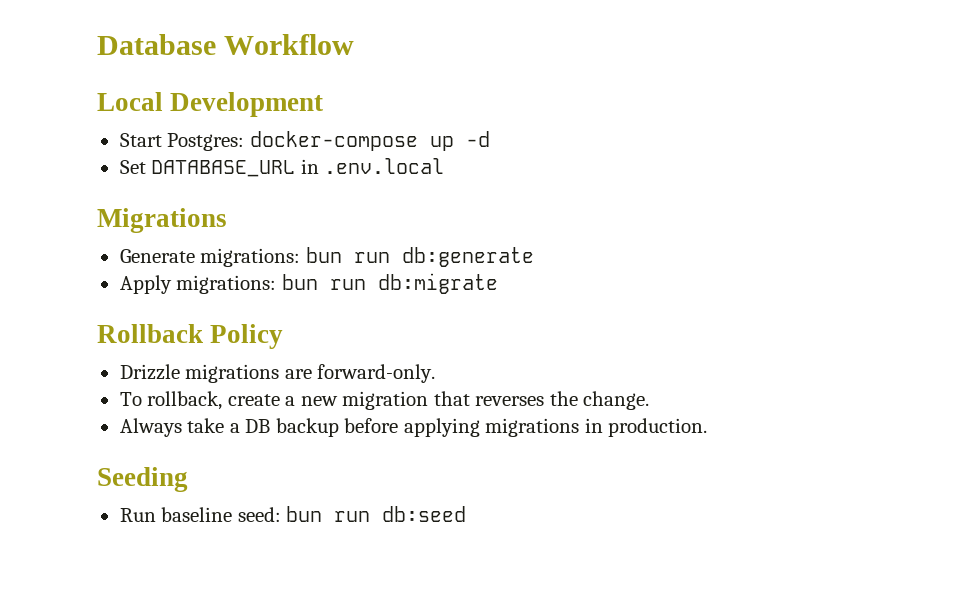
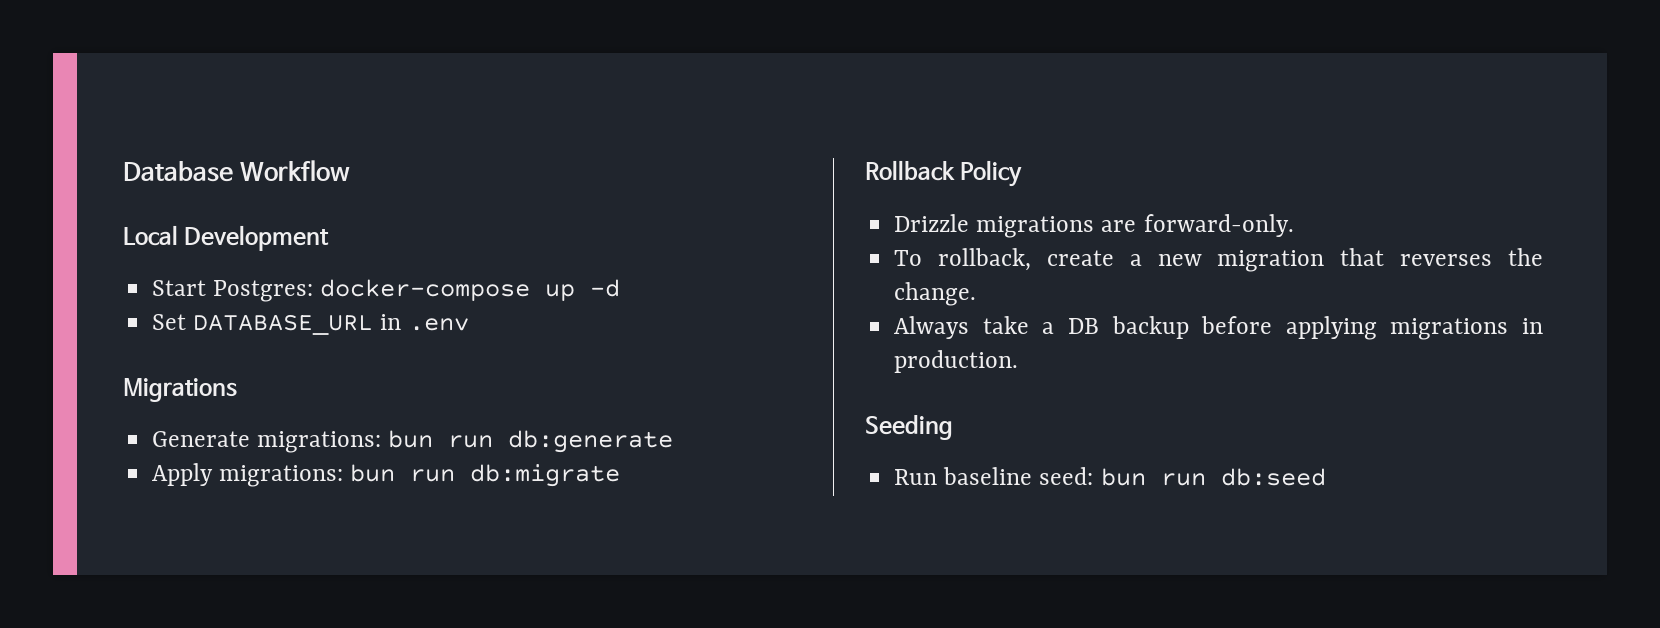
- Set DATABASE_URL in .env.local
+ Set DATABASE_URL in .env

